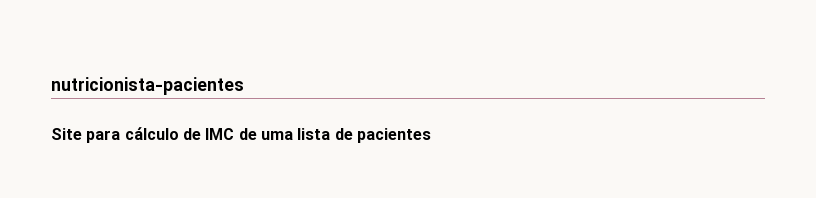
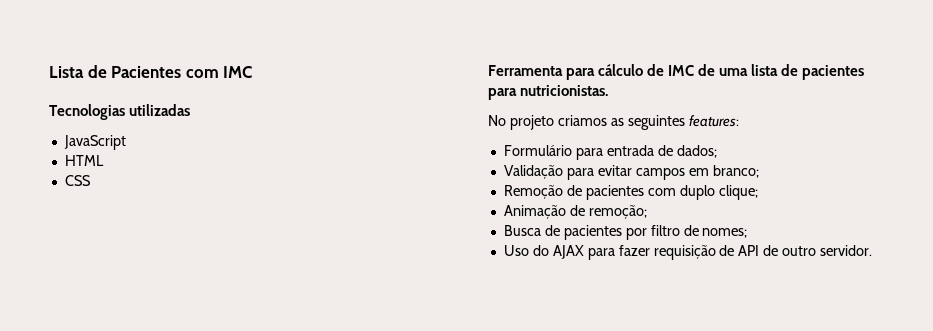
- nutricionista-pacientes
- Site para cálculo de IMC de uma lista de pacientes
+ Lista de Pacientes com IMC
+ Tecnologias utilizadas
+ JavaScript
+ HTML
+ CSS
+ Ferramenta para cálculo de IMC de uma lista de pacientes para nutricionistas.
+ No projeto criamos as seguintes features:
+ Formulário para entrada de dados;
+ Validação para evitar campos em branco;
+ Remoção de pacientes com duplo clique;
+ Animação de remoção;
+ Busca de pacientes por filtro de nomes;
+ Uso do AJAX para fazer requisição de API de outro servidor.

